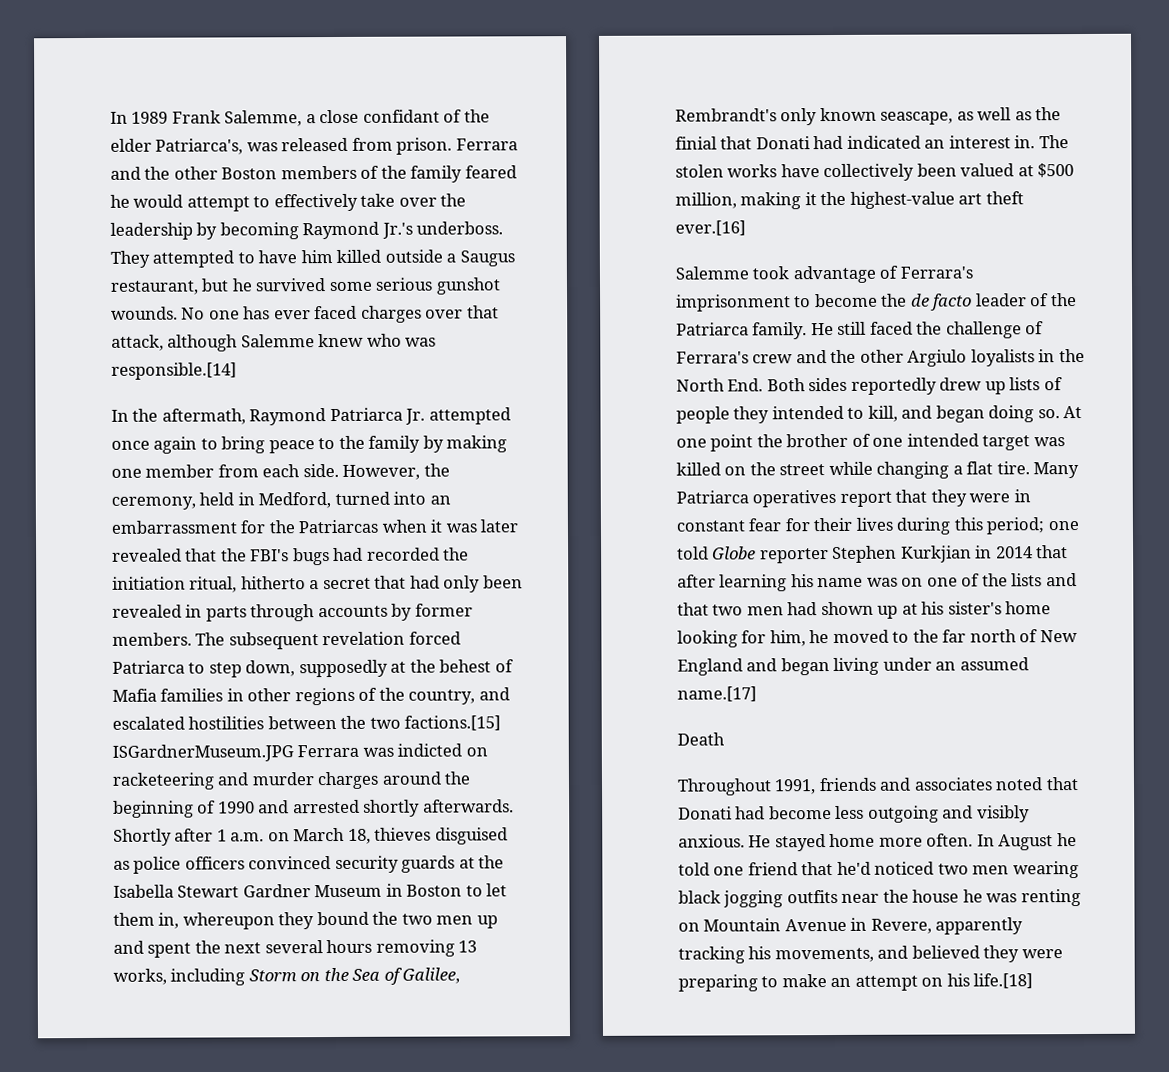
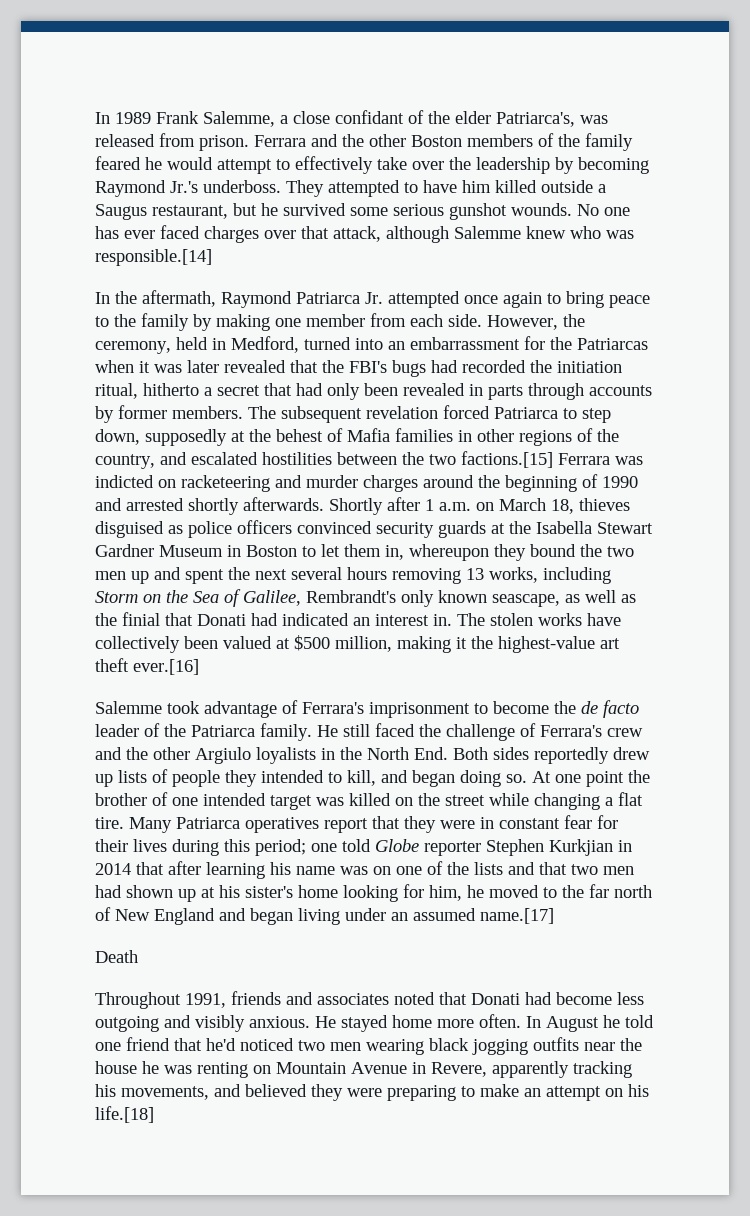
- The subsequent revelation forced Patriarca to step down, supposedly at the behest of Mafia families in other regions of the country, and escalated hostilities between the two factions.[15] ISGardnerMuseum.JPG Ferrara was indicted on racketeering and murder charges around the beginning of 1990 and arrested shortly afterwards.
+ The subsequent revelation forced Patriarca to step down, supposedly at the behest of Mafia families in other regions of the country, and escalated hostilities between the two factions.[15] Ferrara was indicted on racketeering and murder charges around the beginning of 1990 and arrested shortly afterwards.

